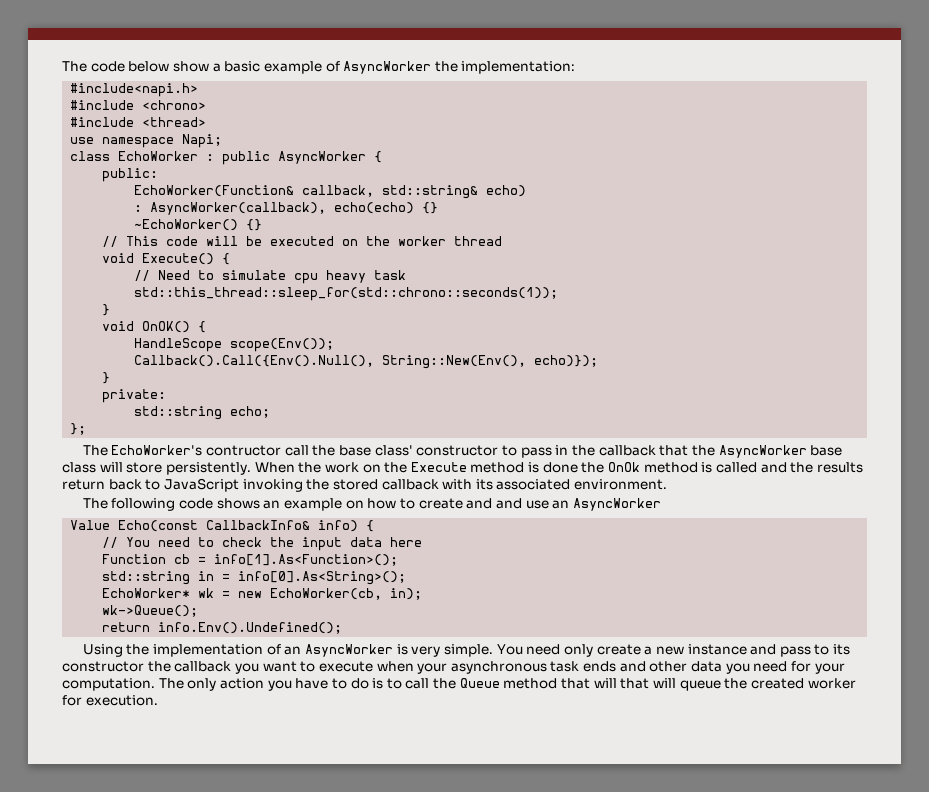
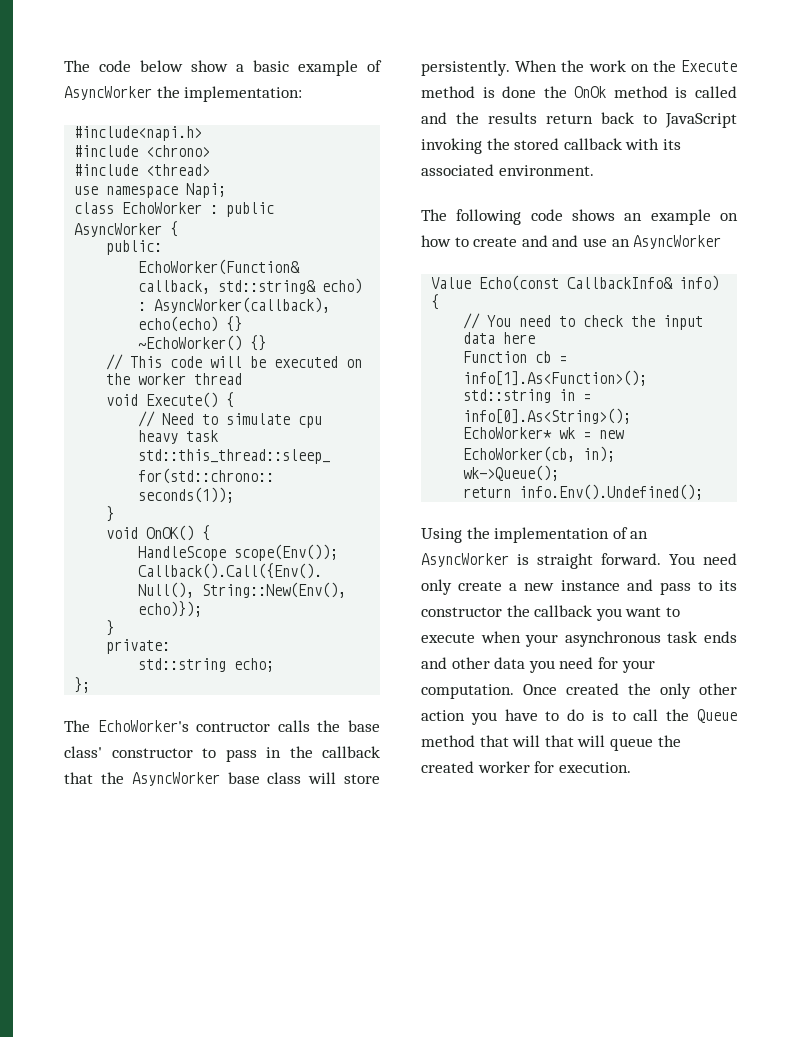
- The EchoWorker's contructor call the base class' constructor to pass in the callback that the AsyncWorker base class will store persistently.
+ The EchoWorker's contructor calls the base class' constructor to pass in the callback that the AsyncWorker base class will store persistently.
- Using the implementation of an AsyncWorker is very simple.
+ Using the implementation of an AsyncWorker is straight forward.
- The only action you have to do is to call the Queue method that will that will queue the created worker for execution.
+ Once created the only other action you have to do is to call the Queue method that will that will queue the created worker for execution.

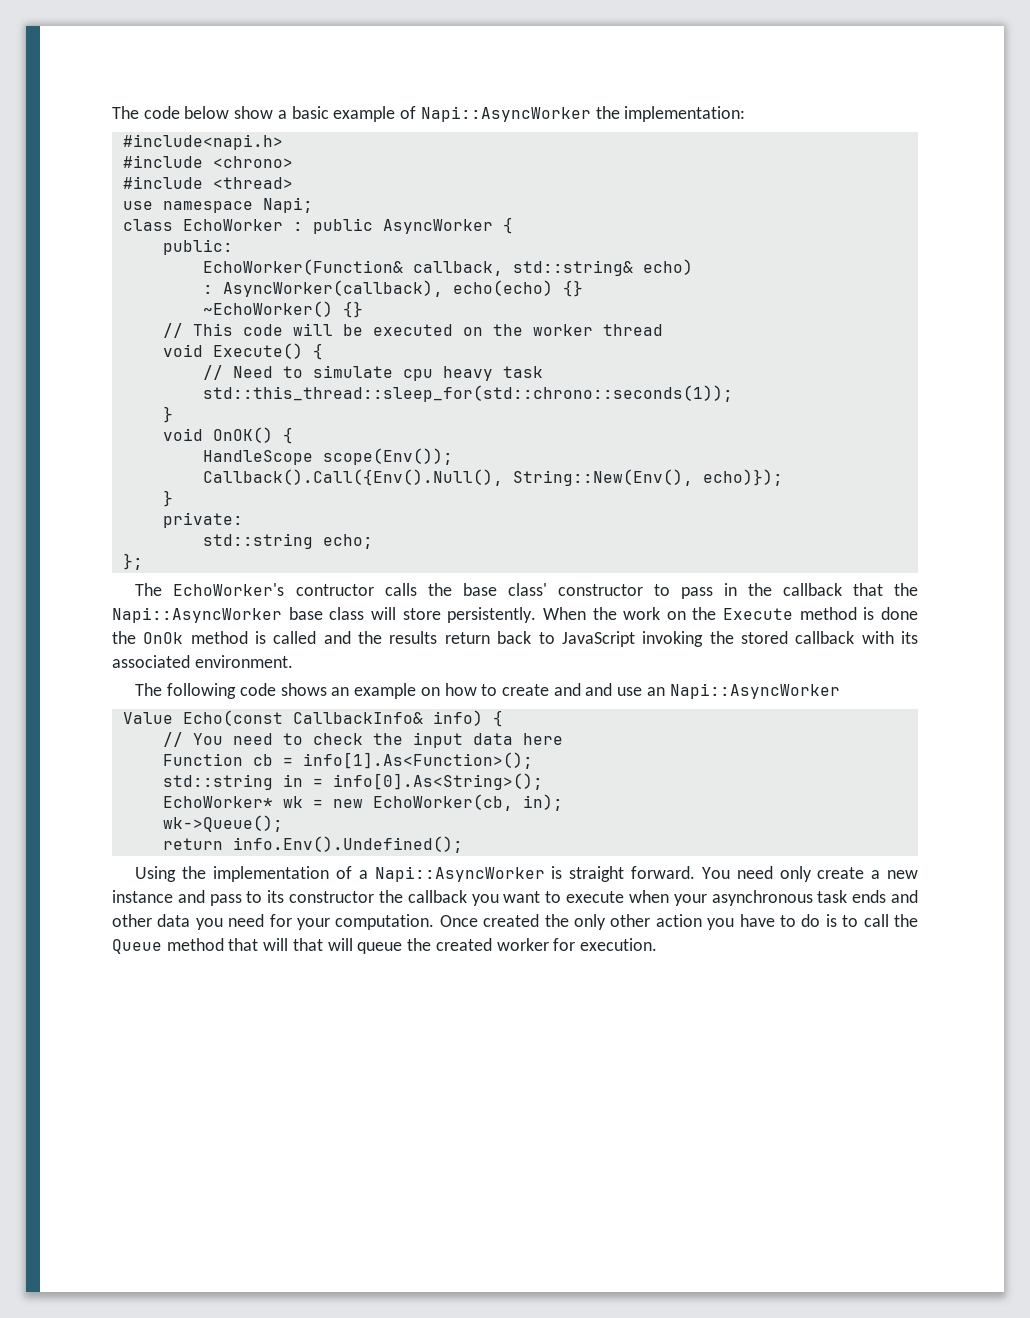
- The code below show a basic example of AsyncWorker the implementation:
+ The code below show a basic example of Napi::AsyncWorker the implementation:
- The EchoWorker's contructor calls the base class' constructor to pass in the callback that the AsyncWorker base class will store persistently.
+ The EchoWorker's contructor calls the base class' constructor to pass in the callback that the Napi::AsyncWorker base class will store persistently.
- The following code shows an example on how to create and and use an AsyncWorker
+ The following code shows an example on how to create and and use an Napi::AsyncWorker
- Using the implementation of an AsyncWorker is straight forward.
+ Using the implementation of a Napi::AsyncWorker is straight forward.

